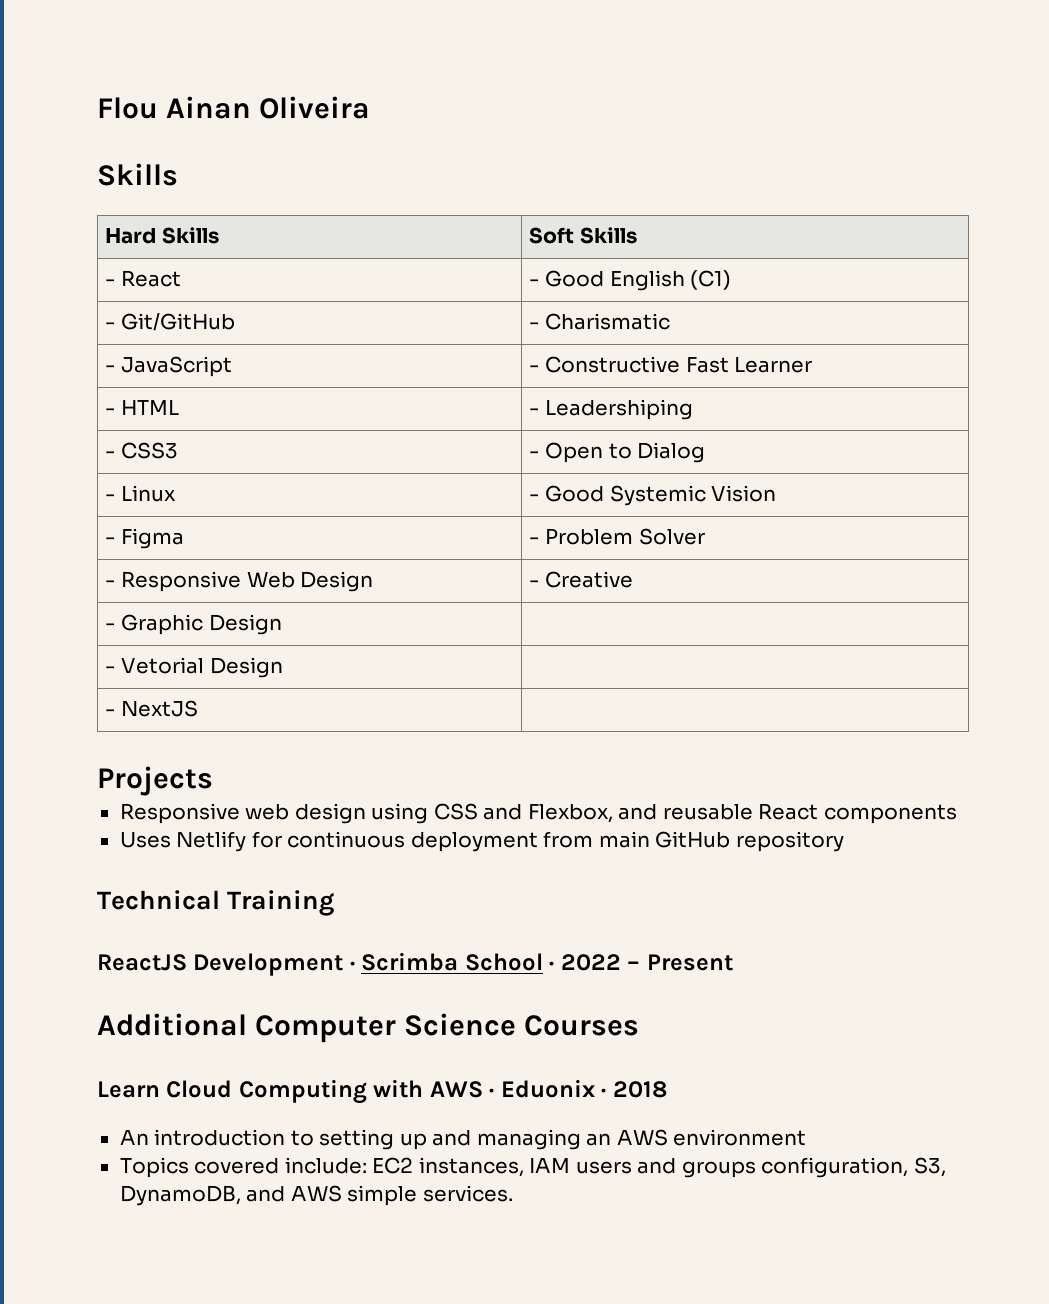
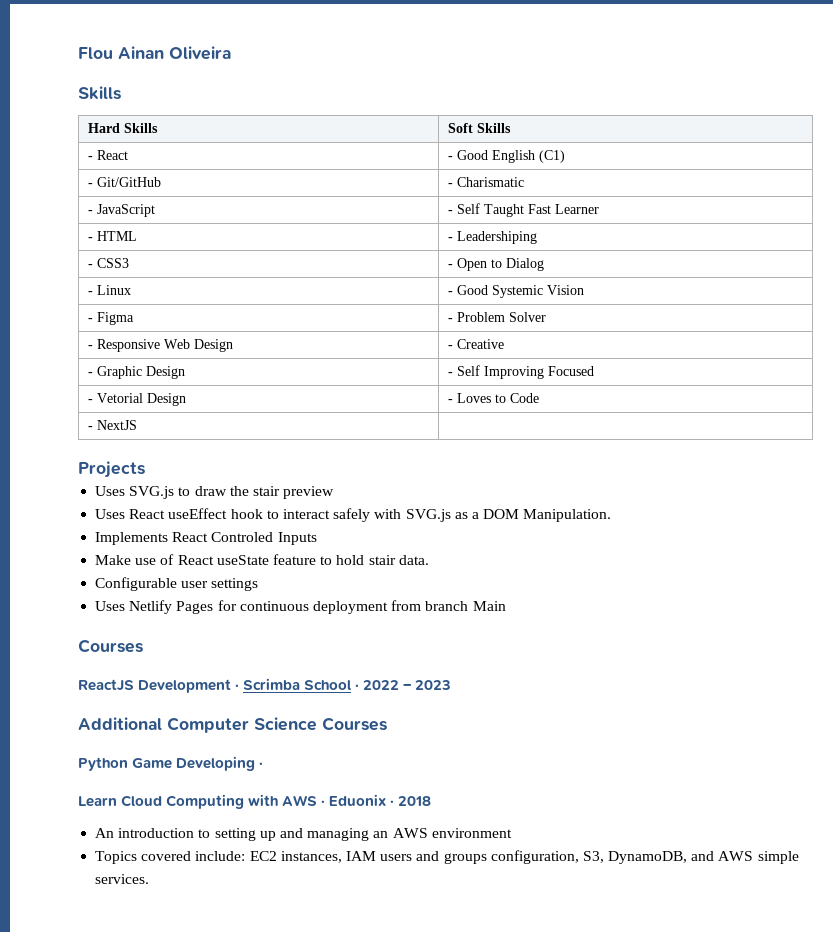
- - JavaScript | - Constructive Fast Learner
+ - JavaScript | - Self Taught Fast Learner
- - Graphic Design |
+ - Graphic Design | - Self Improving Focused
- - Vetorial Design |
+ - Vetorial Design | - Loves to Code
- Responsive web design using CSS and Flexbox, and reusable React components
+ Uses SVG.js to draw the stair preview
+ Uses React useEffect hook to interact safely with SVG.js as a DOM Manipulation.
+ Implements React Controled Inputs
+ Make use of React useState feature to hold stair data.
+ Configurable user settings
- Uses Netlify for continuous deployment from main GitHub repository
- Technical Training
+ Uses Netlify Pages for continuous deployment from branch Main
+ Courses
- ReactJS Development · Scrimba School · 2022 – Present
+ ReactJS Development · Scrimba School · 2022 – 2023
+ Python Game Developing ·

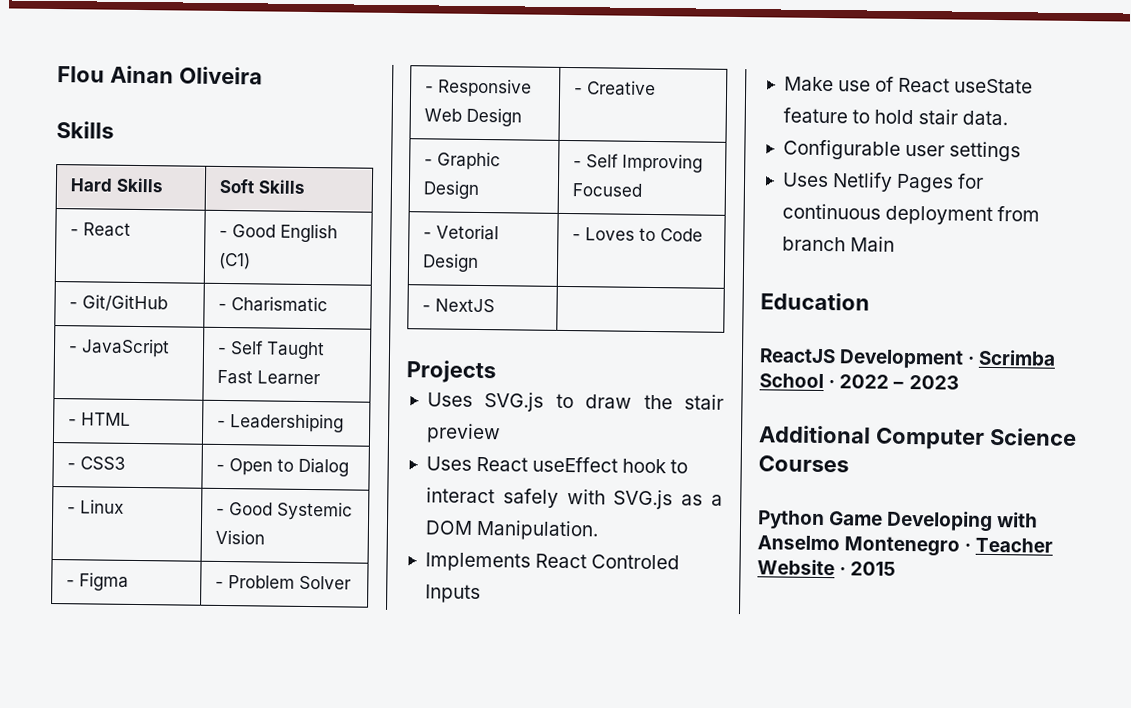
  Uses Netlify Pages for continuous deployment from branch Main
- Courses
+ Education
- Python Game Developing ·
- Learn Cloud Computing with AWS · Eduonix · 2018
- An introduction to setting up and managing an AWS environment
- Topics covered include: EC2 instances, IAM users and groups configuration, S3, DynamoDB, and AWS simple services.
+ Python Game Developing with Anselmo Montenegro · Teacher Website · 2015

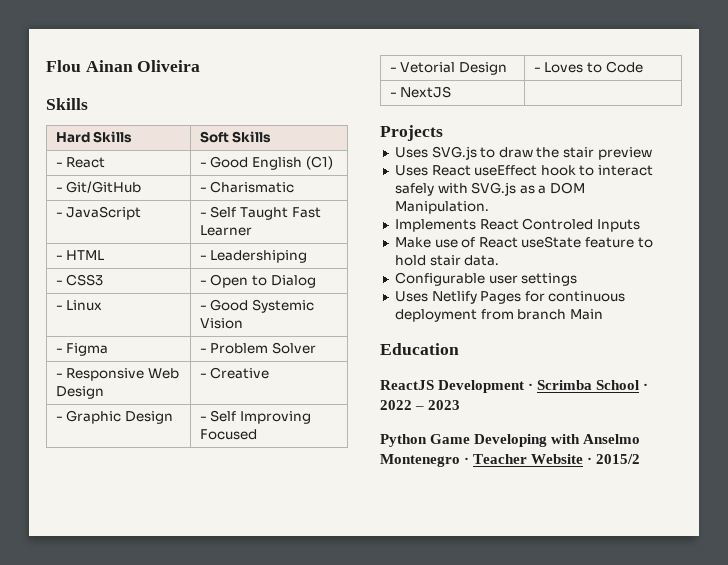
- Additional Computer Science Courses
- Python Game Developing with Anselmo Montenegro · Teacher Website · 2015
+ Python Game Developing with Anselmo Montenegro · Teacher Website · 2015/2

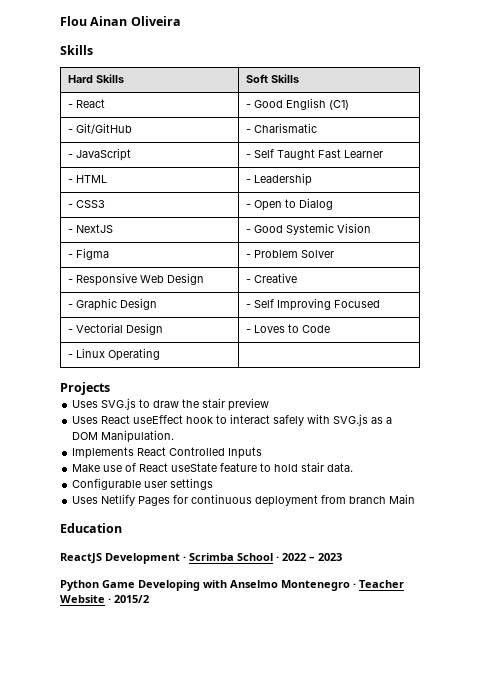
- - HTML | - Leadershiping
+ - HTML | - Leadership
- - Linux | - Good Systemic Vision
+ - NextJS | - Good Systemic Vision
- - Vetorial Design | - Loves to Code
+ - Vectorial Design | - Loves to Code
- - NextJS |
+ - Linux Operating |
- Implements React Controled Inputs
+ Implements React Controlled Inputs

